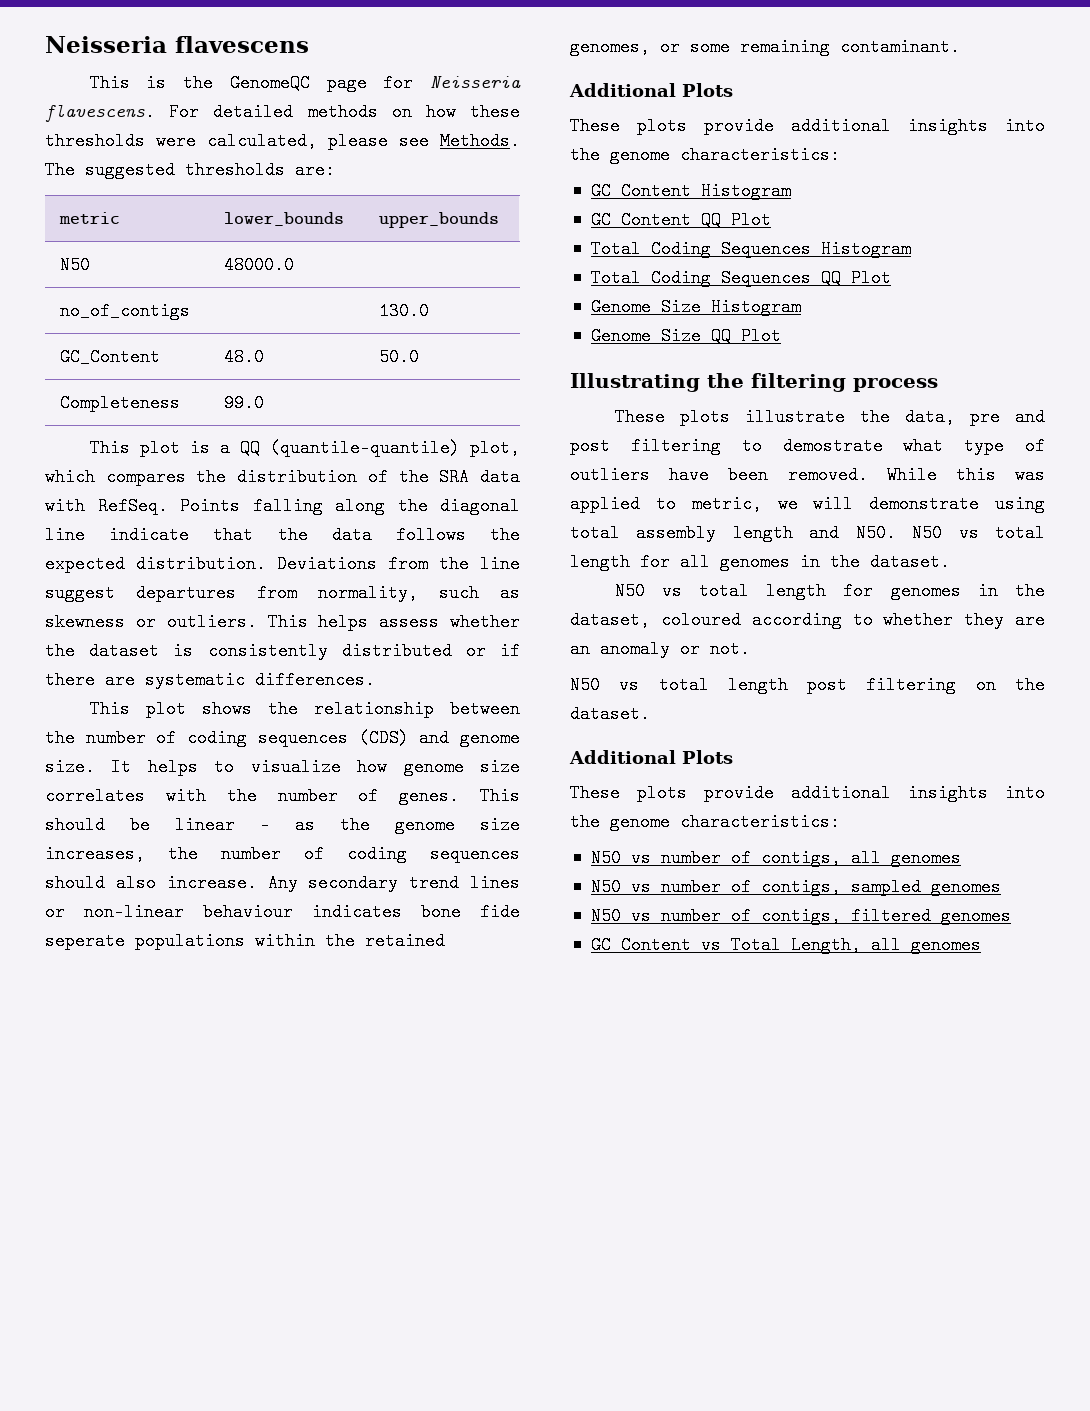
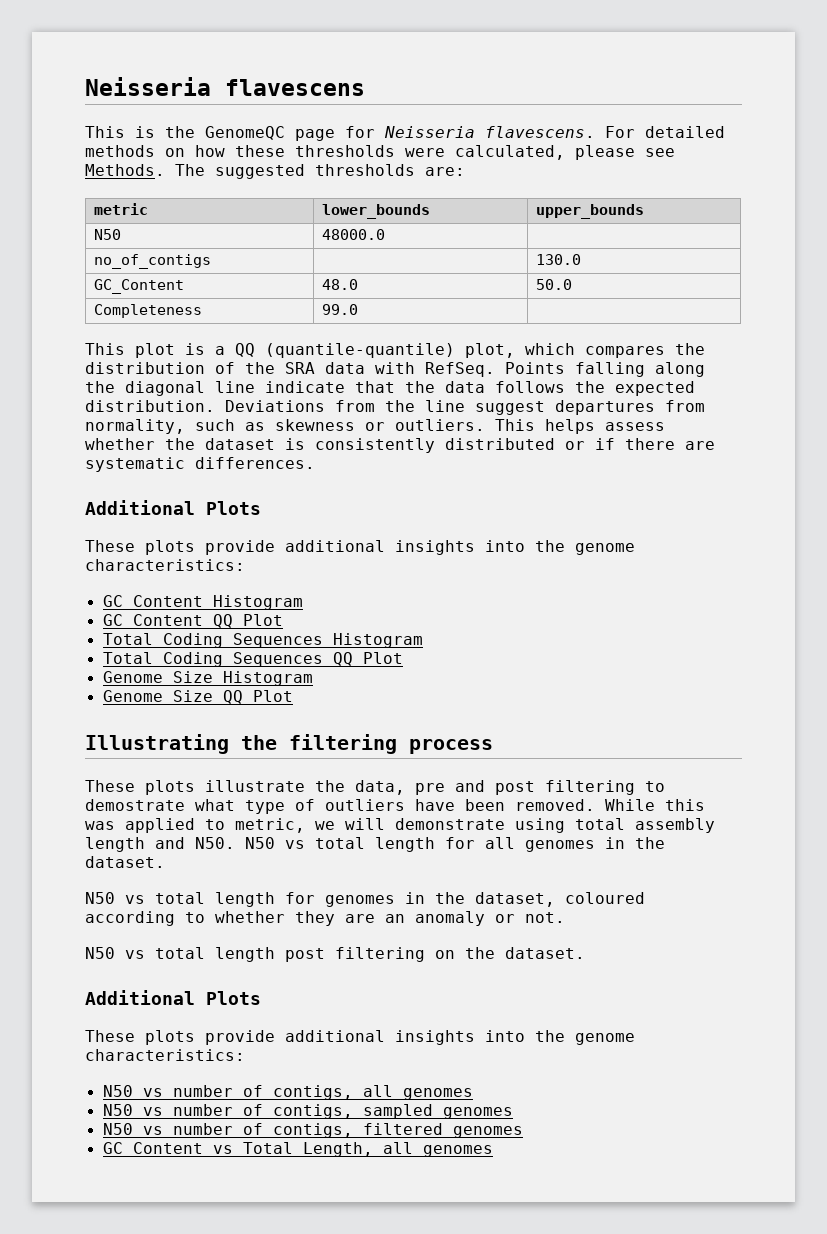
- This plot shows the relationship between the number of coding sequences (CDS) and genome size. It helps to visualize how genome size correlates with the number of genes. This should be linear - as the genome size increases, the number of coding sequences should also increase. Any secondary trend lines or non-linear behaviour indicates bone fide seperate populations within the retained genomes, or some remaining contaminant.

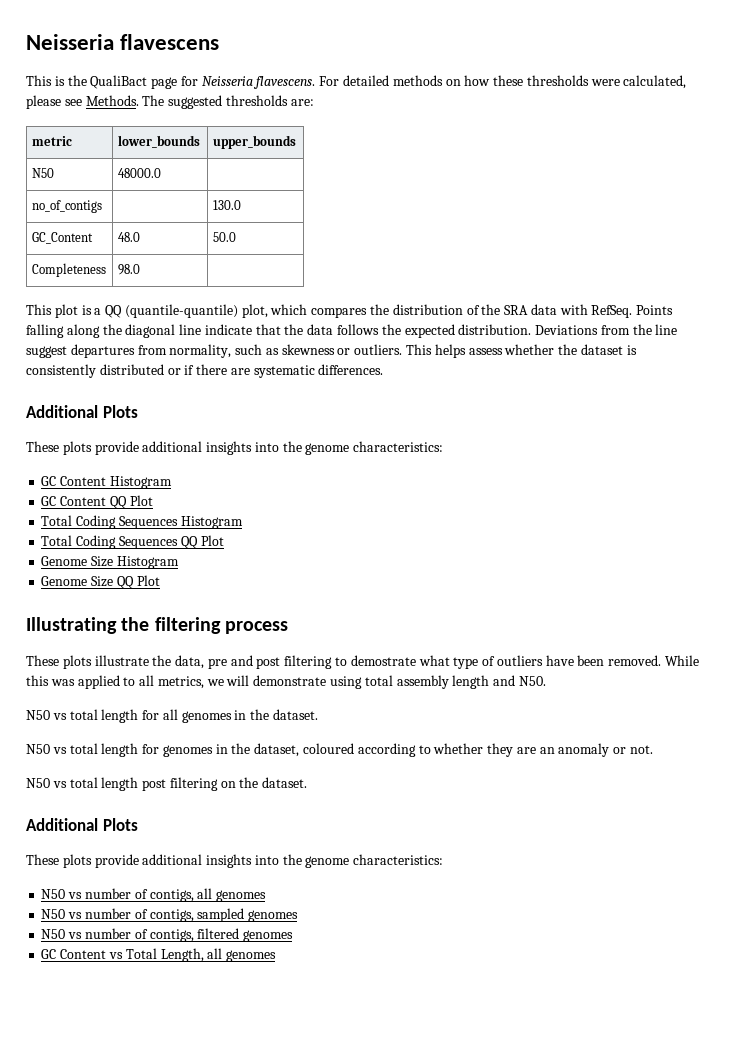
- This is the GenomeQC page for Neisseria flavescens.
+ This is the QualiBact page for Neisseria flavescens.
- Completeness | 99.0 |
+ Completeness | 98.0 |
- While this was applied to metric, we will demonstrate using total assembly length and N50. N50 vs total length for all genomes in the dataset.
+ While this was applied to all metrics, we will demonstrate using total assembly length and N50.
+ N50 vs total length for all genomes in the dataset.

